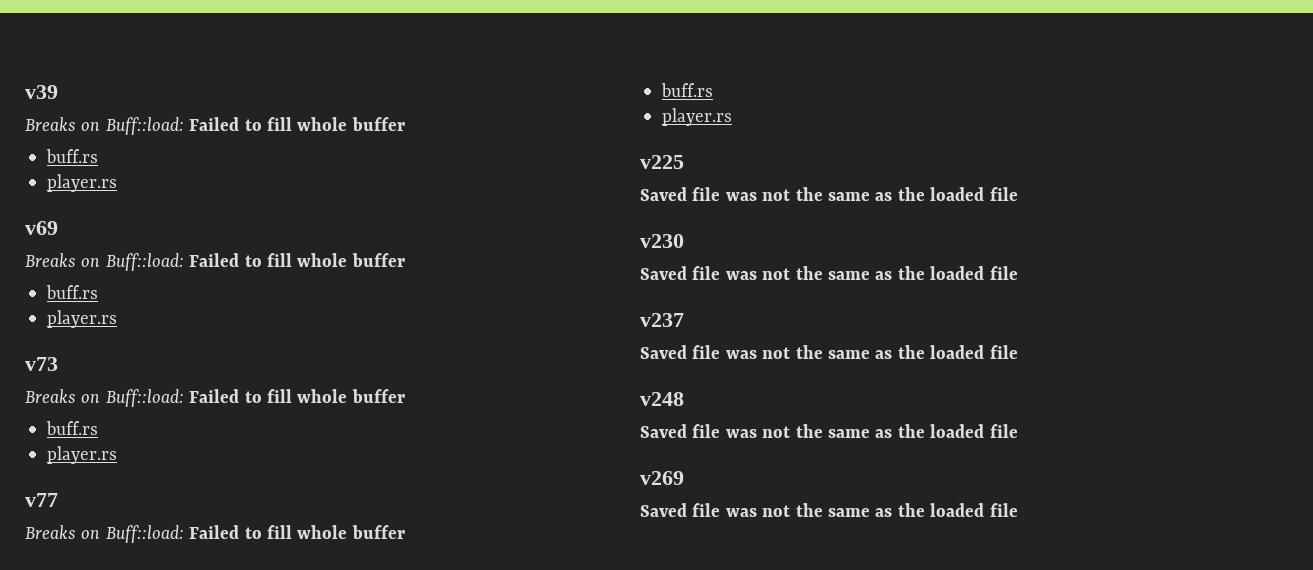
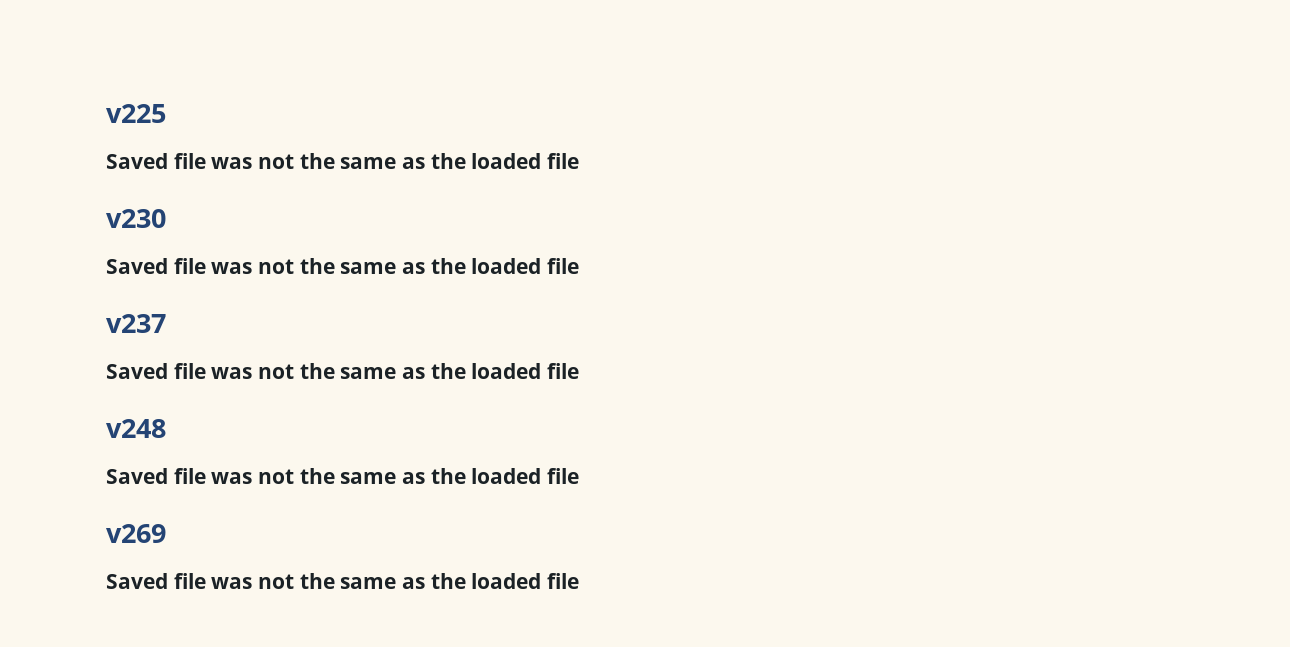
- v39
- Breaks on Buff::load: Failed to fill whole buffer
- buff.rs
- player.rs
- v69
- Breaks on Buff::load: Failed to fill whole buffer
- buff.rs
- player.rs
- v73
- Breaks on Buff::load: Failed to fill whole buffer
- buff.rs
- player.rs
- v77
- Breaks on Buff::load: Failed to fill whole buffer
- buff.rs
- player.rs

